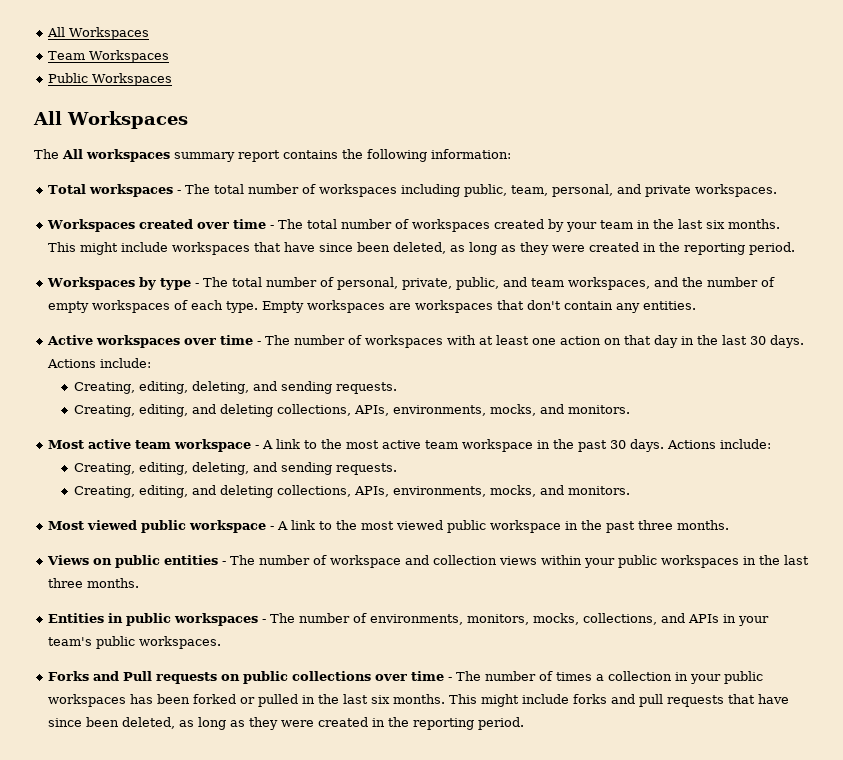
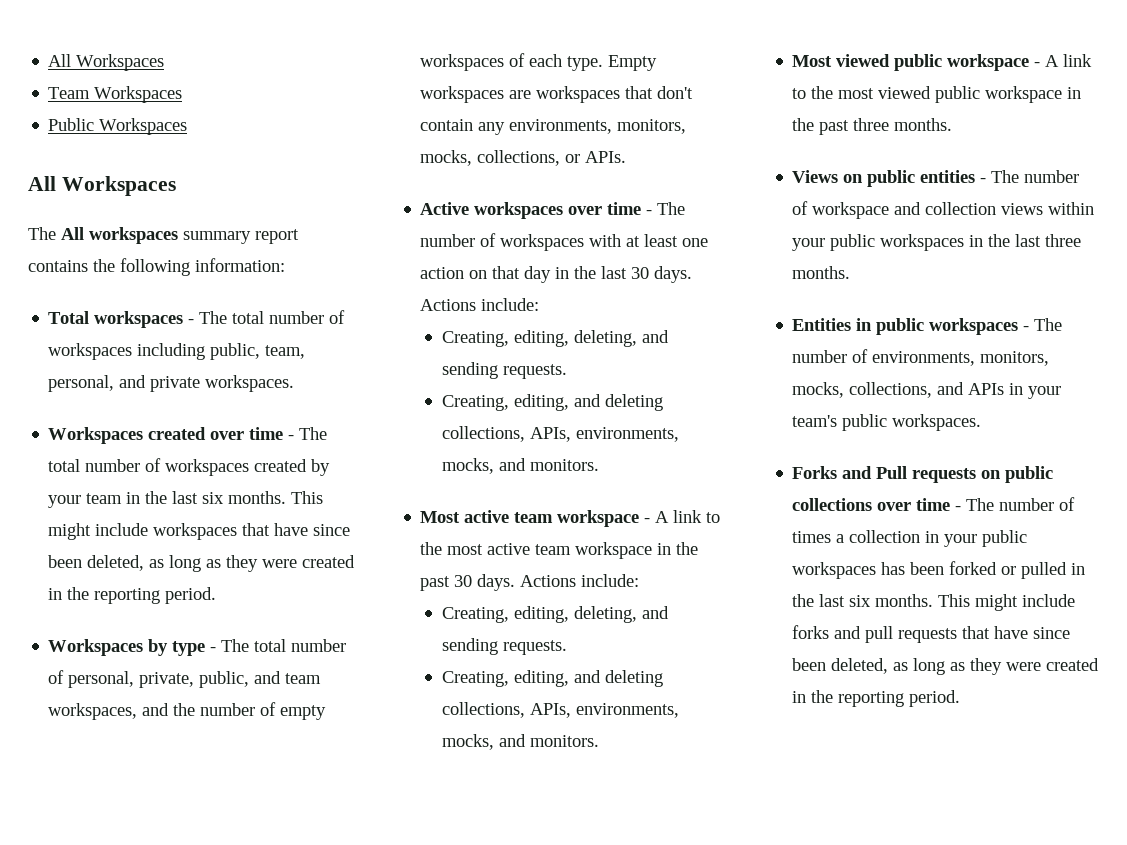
- Empty workspaces are workspaces that don't contain any entities.
+ Empty workspaces are workspaces that don't contain any environments, monitors, mocks, collections, or APIs.

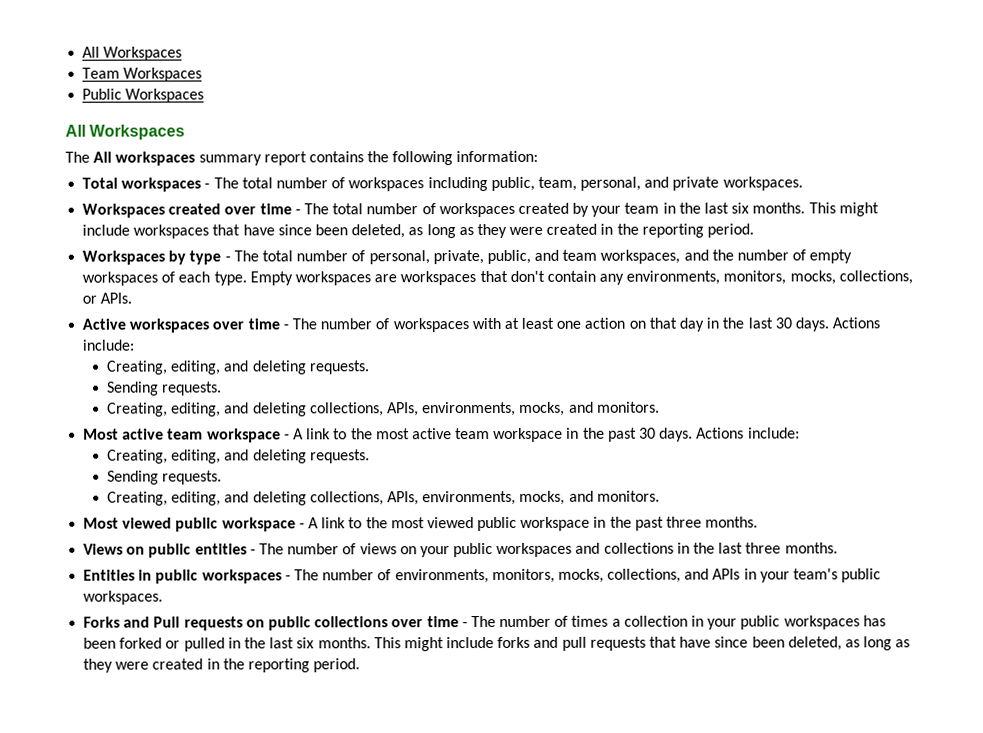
  Active workspaces over time - The number of workspaces with at least one action on that day in the last 30 days. Actions include:
- Creating, editing, deleting, and sending requests.
+ Creating, editing, and deleting requests.
+ Sending requests.
  Most active team workspace - A link to the most active team workspace in the past 30 days. Actions include:
- Creating, editing, deleting, and sending requests.
+ Creating, editing, and deleting requests.
+ Sending requests.
- Views on public entities - The number of workspace and collection views within your public workspaces in the last three months.
+ Views on public entities - The number of views on your public workspaces and collections in the last three months.

